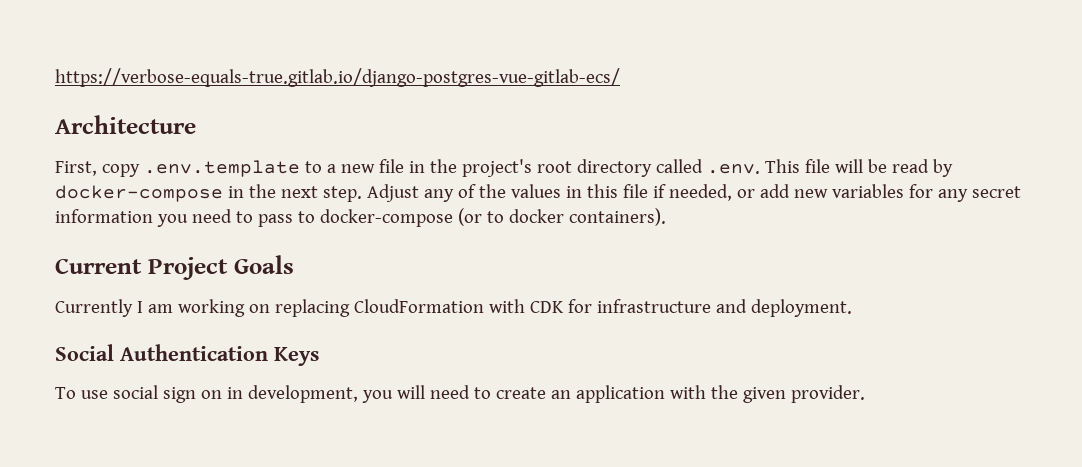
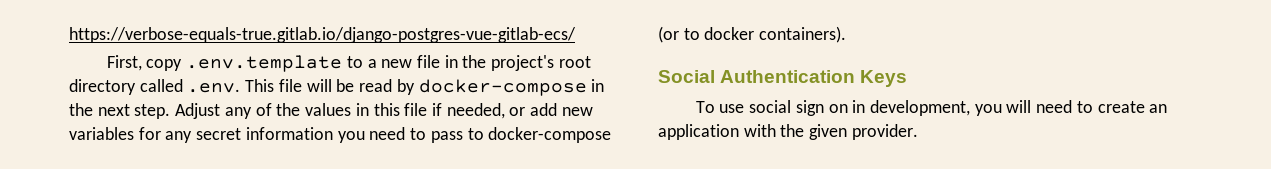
- Architecture
- Current Project Goals
- Currently I am working on replacing CloudFormation with CDK for infrastructure and deployment.

